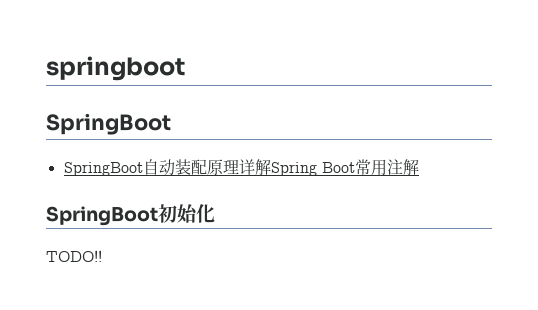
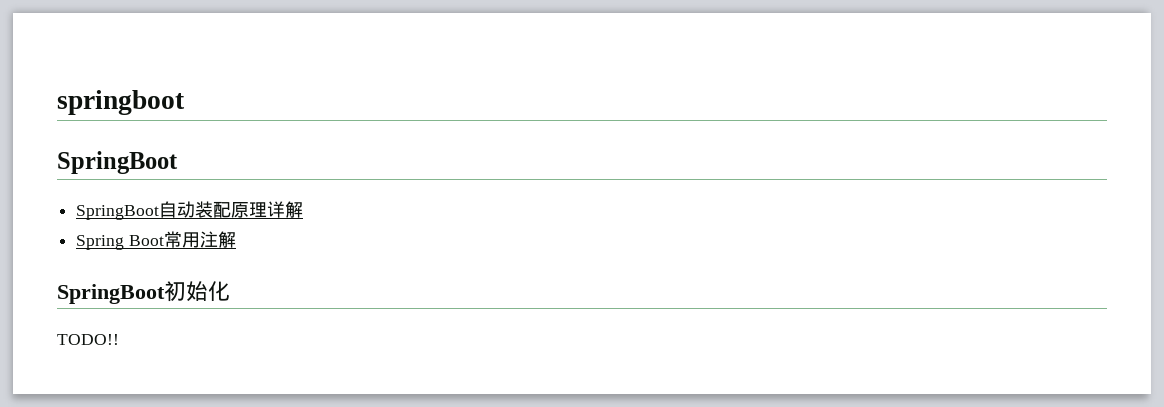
- SpringBoot自动装配原理详解Spring Boot常用注解
+ SpringBoot自动装配原理详解
+ Spring Boot常用注解

